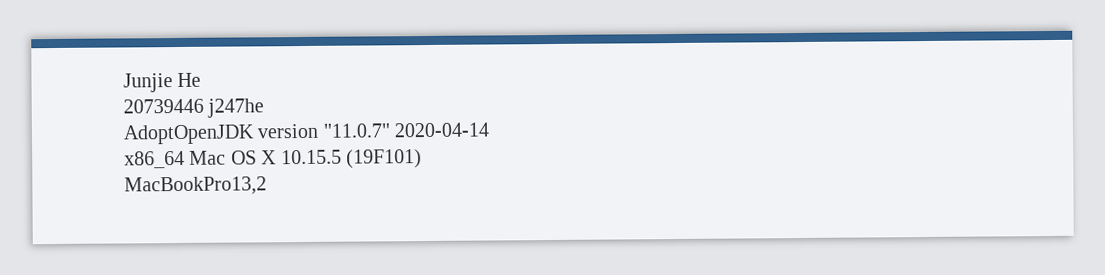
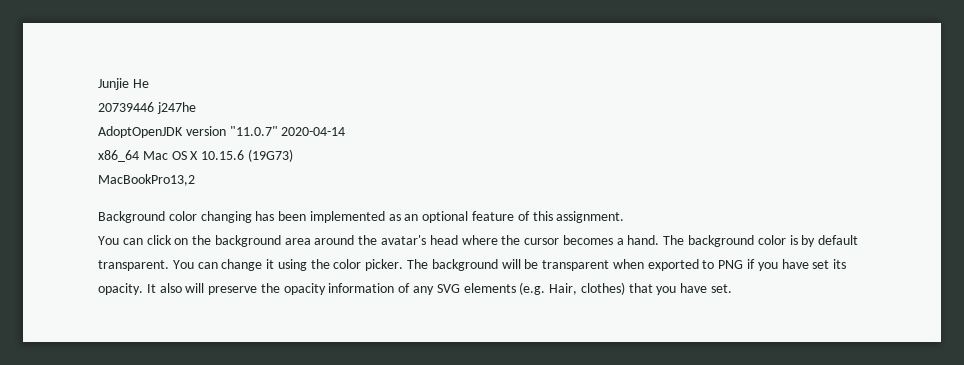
- x86_64 Mac OS X 10.15.5 (19F101)
+ x86_64 Mac OS X 10.15.6 (19G73)
+ Background color changing has been implemented as an optional feature of this assignment.
+ You can click on the background area around the avatar's head where the cursor becomes a hand. The background color is by default transparent. You can change it using the color picker. The background will be transparent when exported to PNG if you have set its opacity. It also will preserve the opacity information of any SVG elements (e.g. Hair, clothes) that you have set.

